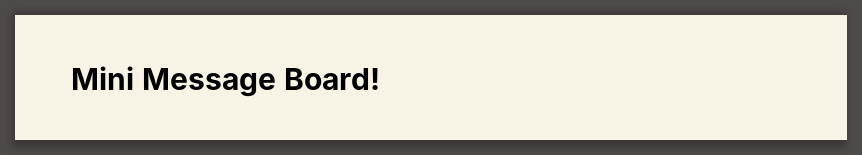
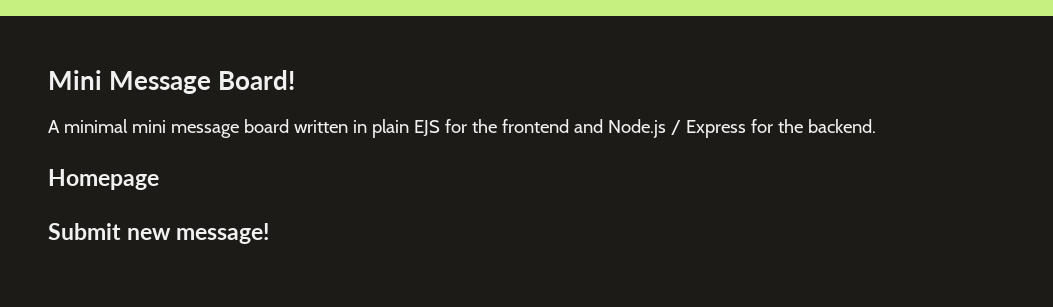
+ A minimal mini message board written in plain EJS for the frontend and Node.js / Express for the backend.
+ Homepage
+ Submit new message!

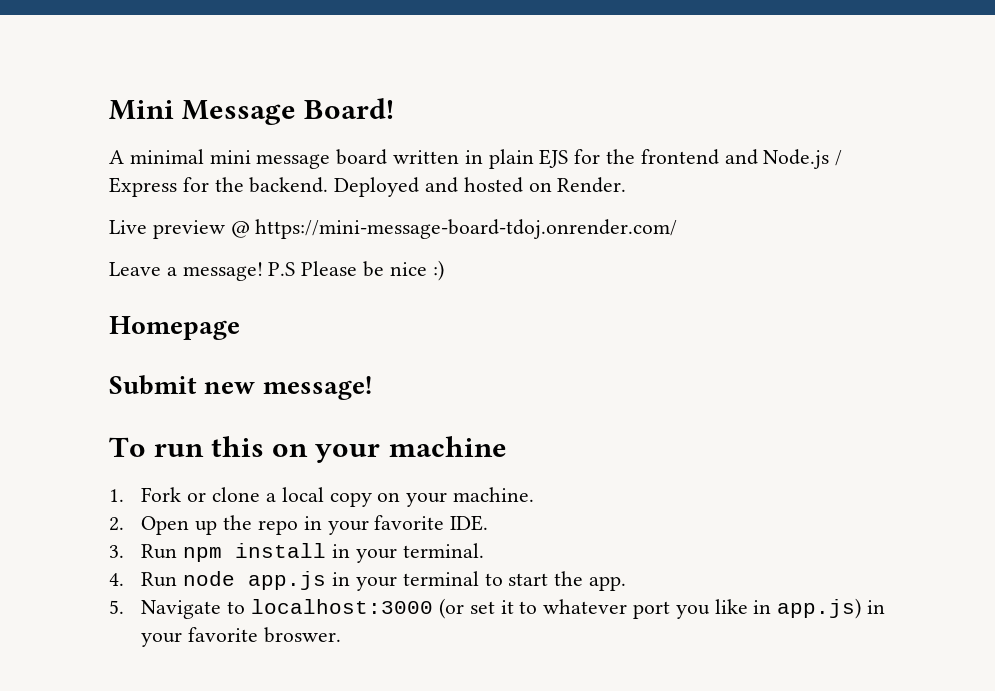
- A minimal mini message board written in plain EJS for the frontend and Node.js / Express for the backend.
+ A minimal mini message board written in plain EJS for the frontend and Node.js / Express for the backend. Deployed and hosted on Render.
+ Live preview @ https://mini-message-board-tdoj.onrender.com/
+ Leave a message! P.S Please be nice :)
  Homepage
  Submit new message!
+ To run this on your machine
+ 1. Fork or clone a local copy on your machine.
+ 2. Open up the repo in your favorite IDE.
+ 3. Run npm install in your terminal.
+ 4. Run node app.js in your terminal to start the app.
+ 5. Navigate to localhost:3000 (or set it to whatever port you like in app.js) in your favorite broswer.

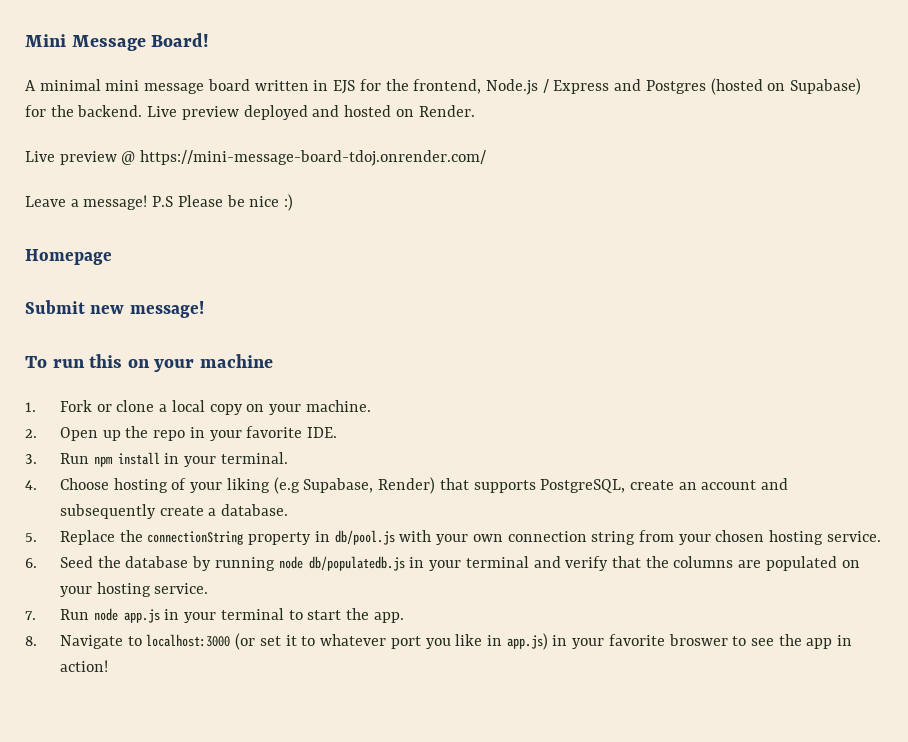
- A minimal mini message board written in plain EJS for the frontend and Node.js / Express for the backend. Deployed and hosted on Render.
+ A minimal mini message board written in EJS for the frontend, Node.js / Express and Postgres (hosted on Supabase) for the backend. Live preview deployed and hosted on Render.
- 4. Run node app.js in your terminal to start the app.
+ 4. Choose hosting of your liking (e.g Supabase, Render) that supports PostgreSQL, create an account and subsequently create a database.
+ 5. Replace the connectionString property in db/pool.js with your own connection string from your chosen hosting service.
+ 6. Seed the database by running node db/populatedb.js in your terminal and verify that the columns are populated on your hosting service.
+ 7. Run node app.js in your terminal to start the app.
- 5. Navigate to localhost:3000 (or set it to whatever port you like in app.js) in your favorite broswer.
+ 8. Navigate to localhost:3000 (or set it to whatever port you like in app.js) in your favorite broswer to see the app in action!

